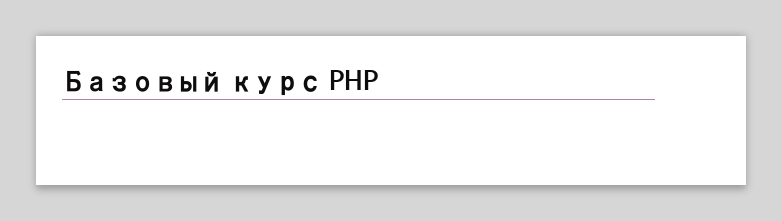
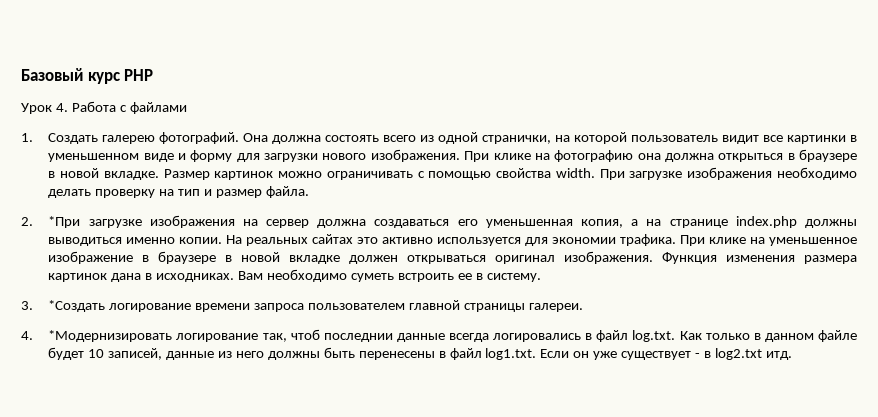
+ Урок 4. Работа с файлами
+ 1. Создать галерею фотографий. Она должна состоять всего из одной странички, на которой пользователь видит все картинки в уменьшенном виде и форму для загрузки нового изображения. При клике на фотографию она должна открыться в браузере в новой вкладке. Размер картинок можно ограничивать с помощью свойства width. При загрузке изображения необходимо делать проверку на тип и размер файла.
+ 2. *При загрузке изображения на сервер должна создаваться его уменьшенная копия, а на странице index.php должны выводиться именно копии. На реальных сайтах это активно используется для экономии трафика. При клике на уменьшенное изображение в браузере в новой вкладке должен открываться оригинал изображения. Функция изменения размера картинок дана в исходниках. Вам необходимо суметь встроить ее в систему.
+ 3. *Создать логирование времени запроса пользователем главной страницы галереи.
+ 4. *Модернизировать логирование так, чтоб последнии данные всегда логировались в файл log.txt. Как только в данном файле будет 10 записей, данные из него должны быть перенесены в файл log1.txt. Если он уже существует - в log2.txt итд.

